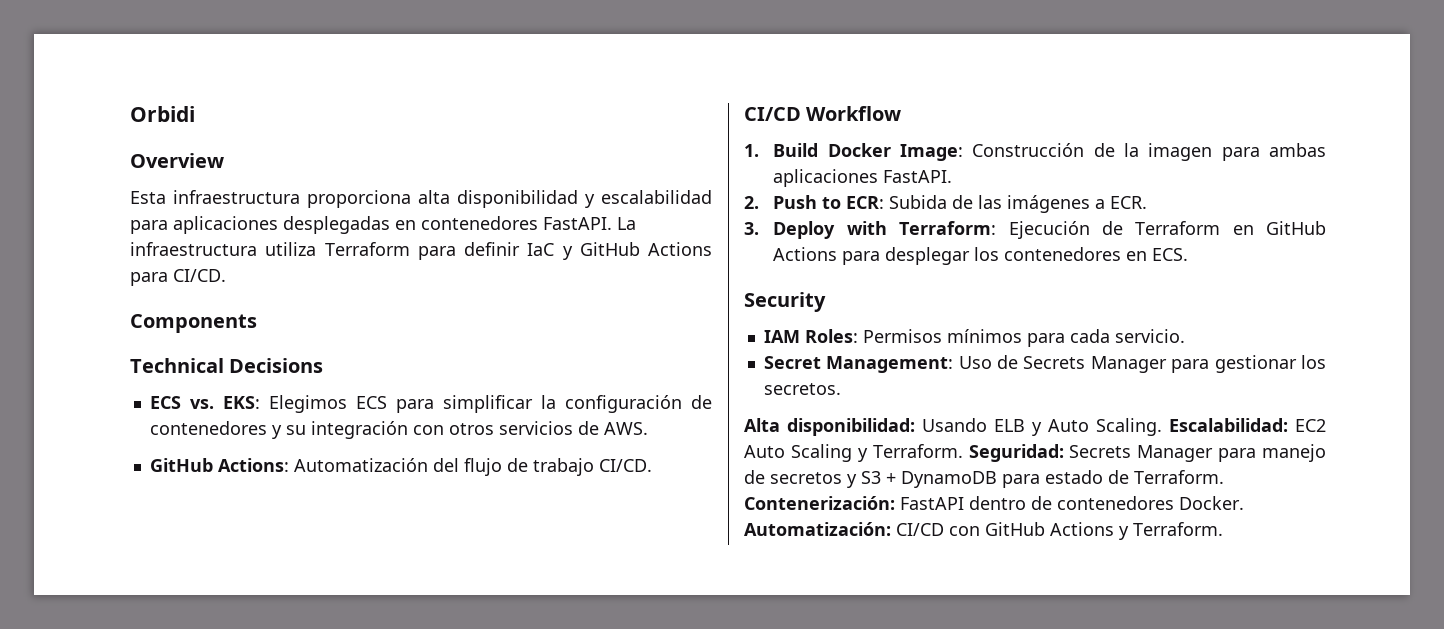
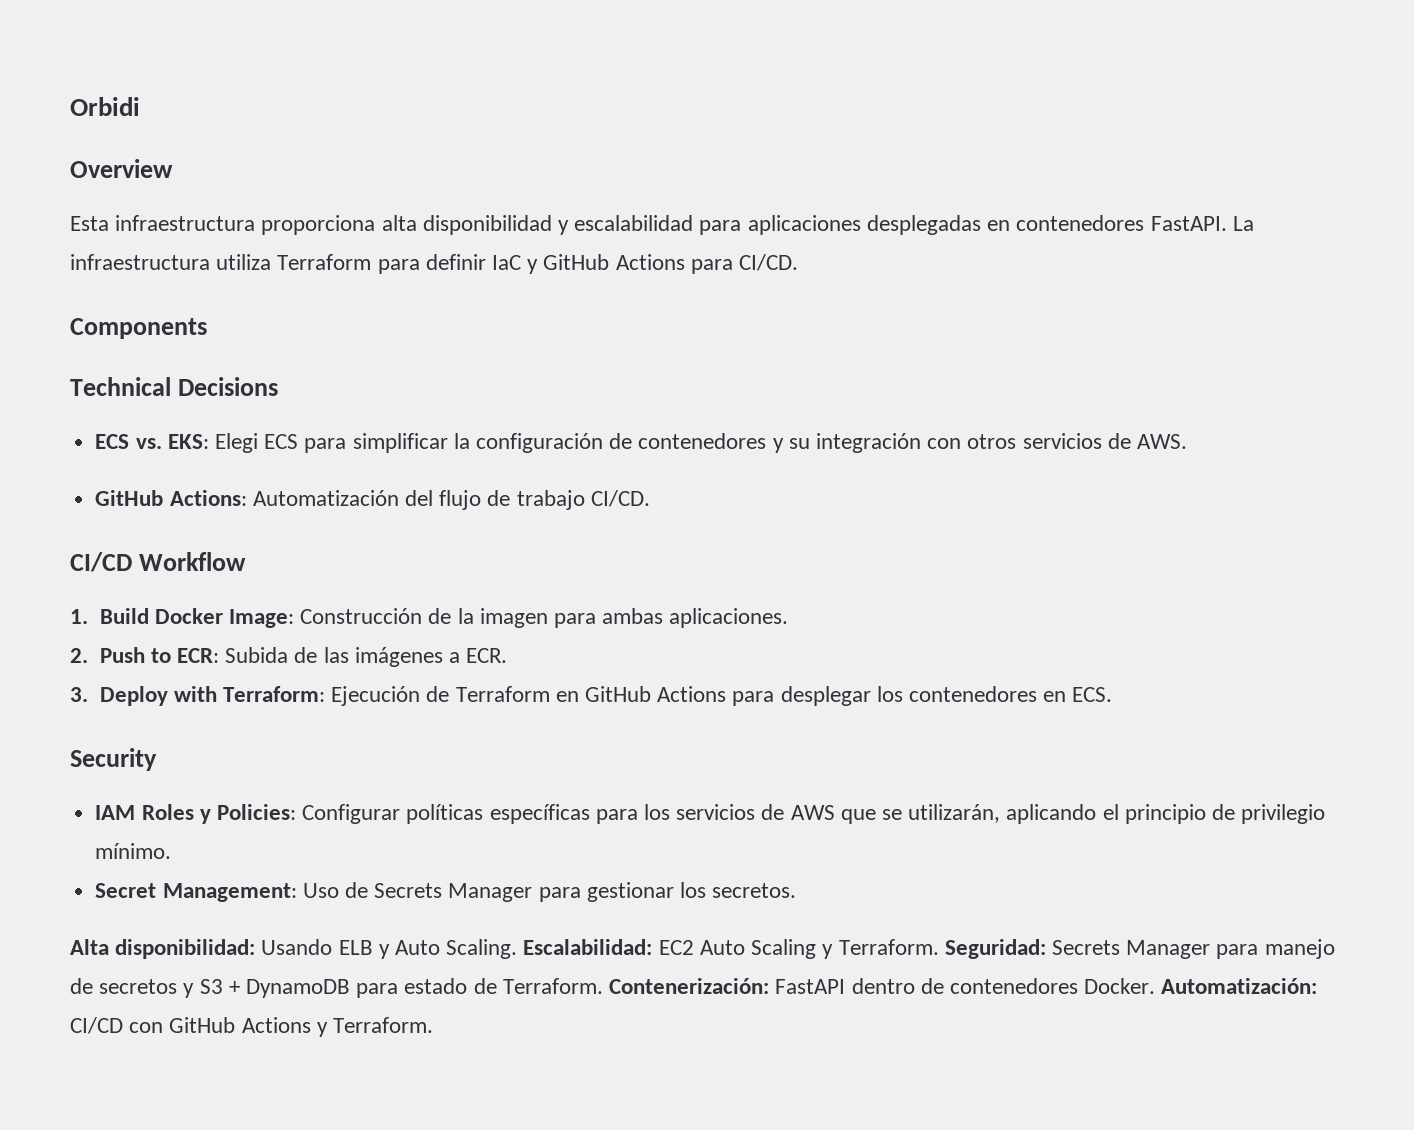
- ECS vs. EKS: Elegimos ECS para simplificar la configuración de contenedores y su integración con otros servicios de AWS.
+ ECS vs. EKS: Elegi ECS para simplificar la configuración de contenedores y su integración con otros servicios de AWS.
- 1. Build Docker Image: Construcción de la imagen para ambas aplicaciones FastAPI.
+ 1. Build Docker Image: Construcción de la imagen para ambas aplicaciones.
- IAM Roles: Permisos mínimos para cada servicio.
+ IAM Roles y Policies: Configurar políticas específicas para los servicios de AWS que se utilizarán, aplicando el principio de privilegio mínimo.

